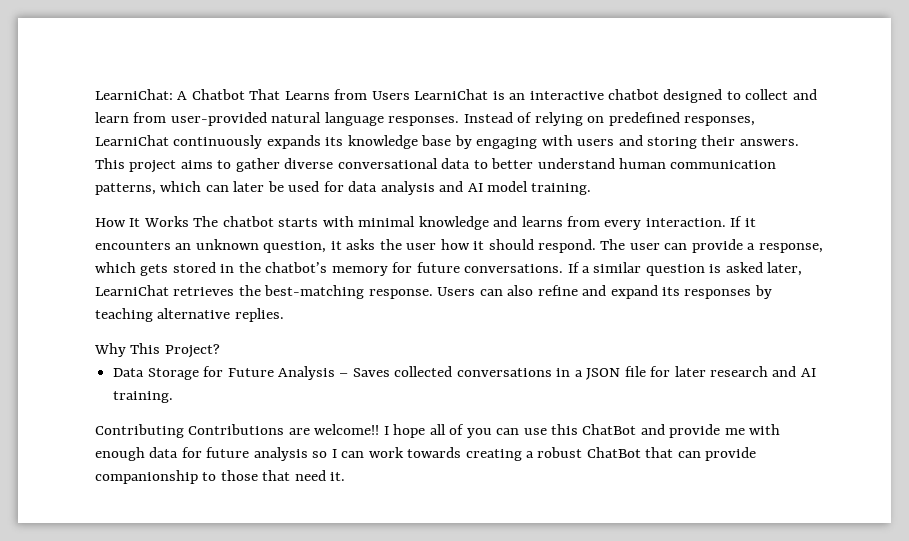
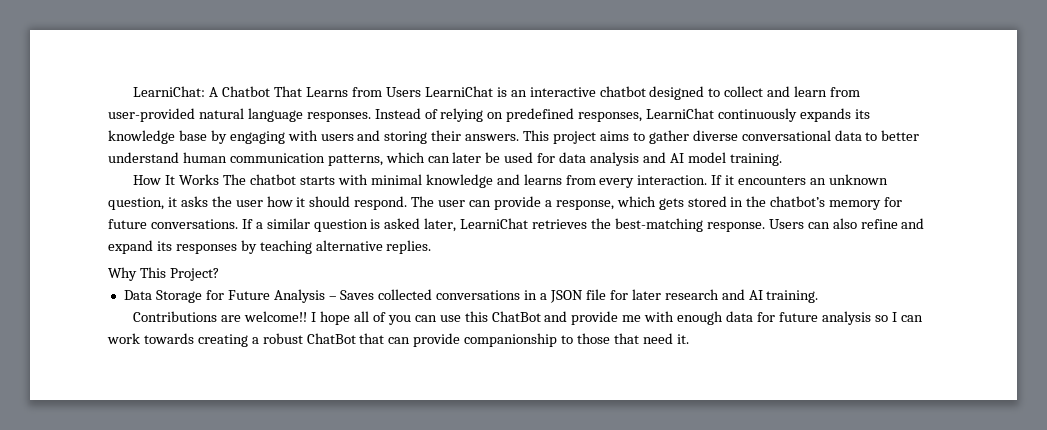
- Contributing Contributions are welcome!!
+ Contributions are welcome!!

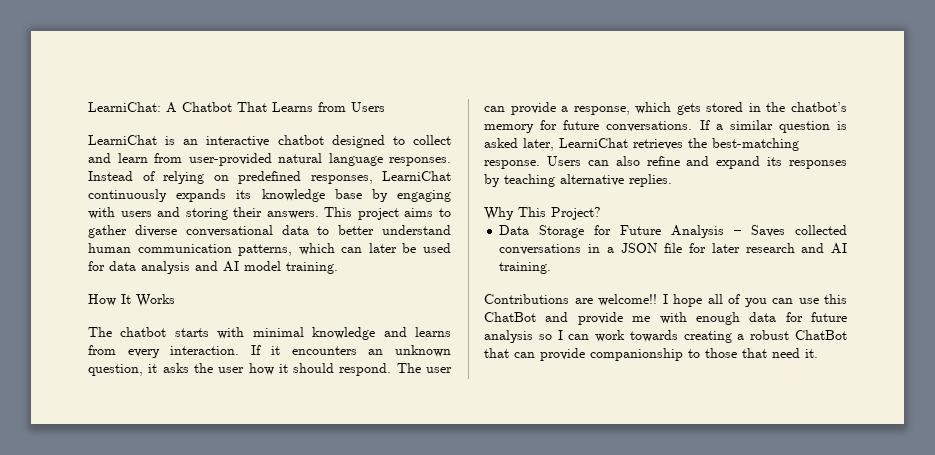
- LearniChat: A Chatbot That Learns from Users LearniChat is an interactive chatbot designed to collect and learn from user-provided natural language responses.
+ LearniChat: A Chatbot That Learns from Users
+ LearniChat is an interactive chatbot designed to collect and learn from user-provided natural language responses.
- How It Works The chatbot starts with minimal knowledge and learns from every interaction.
+ How It Works
+ The chatbot starts with minimal knowledge and learns from every interaction.

